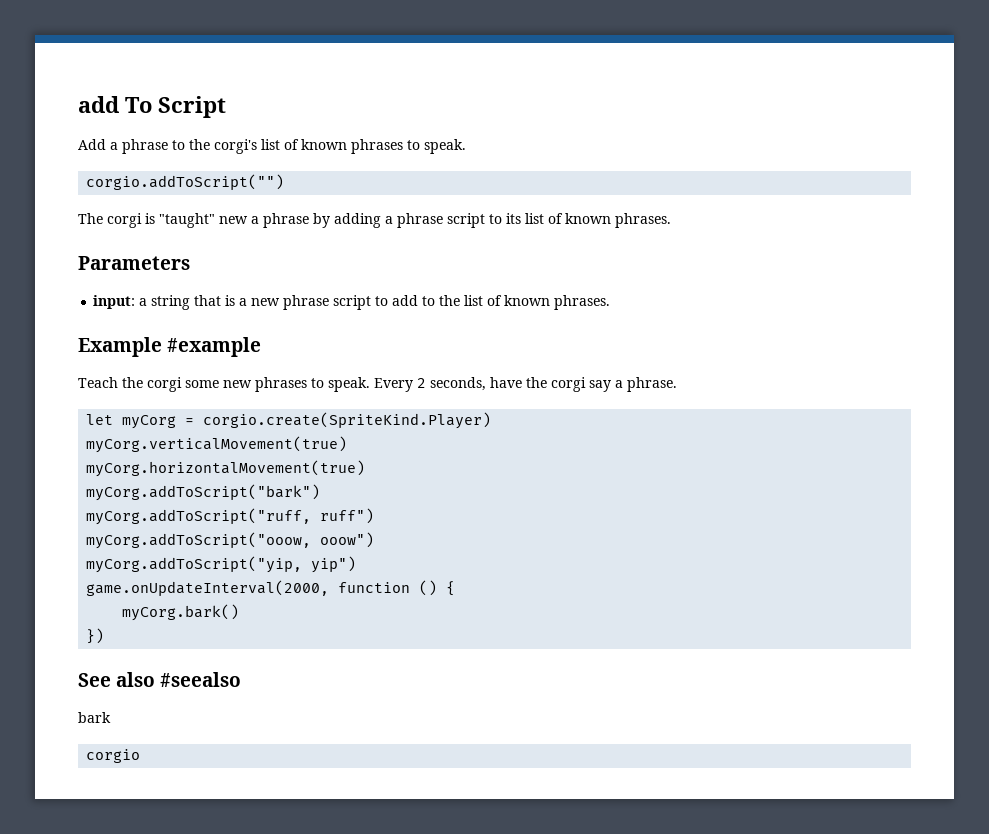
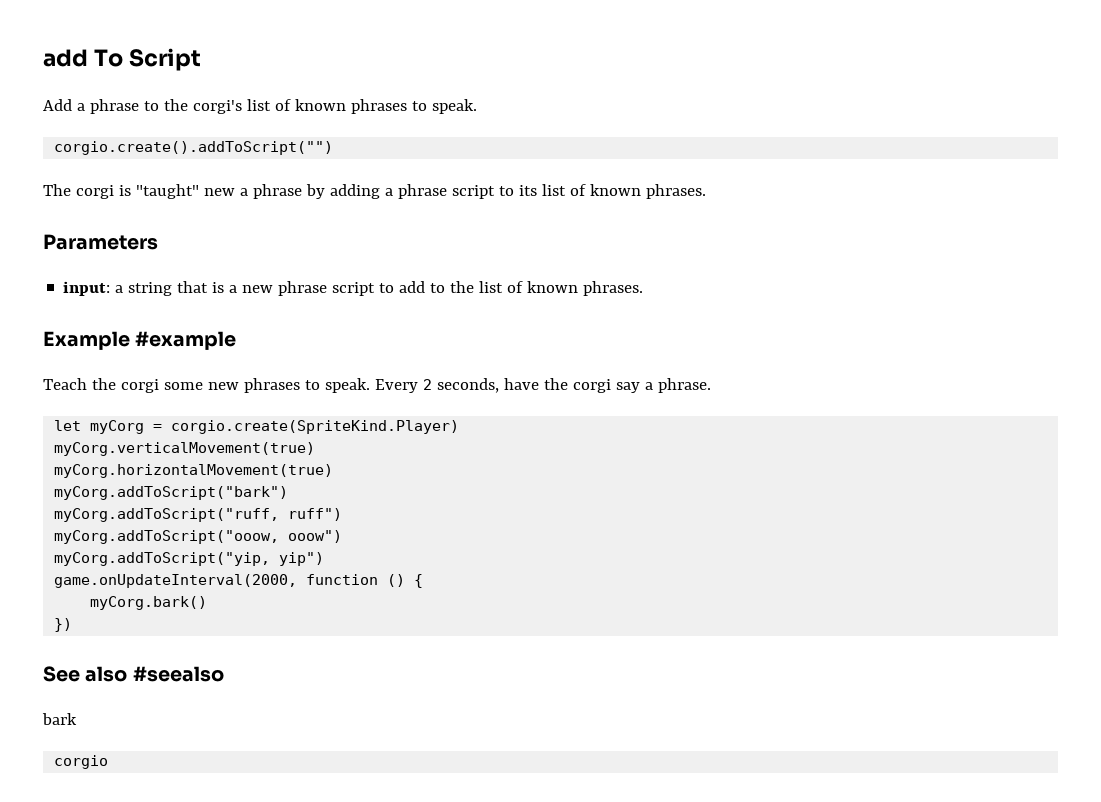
- corgio.addToScript("")
+ corgio.create().addToScript("")

